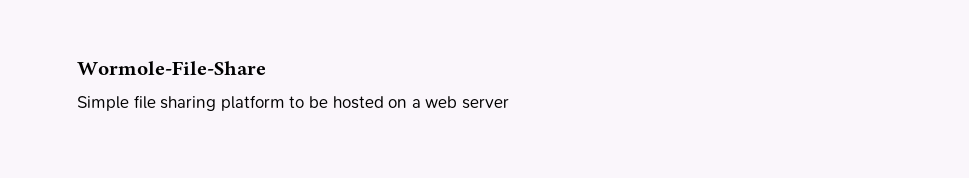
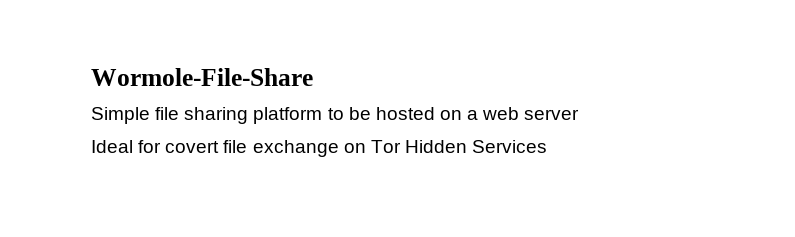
+ Ideal for covert file exchange on Tor Hidden Services

